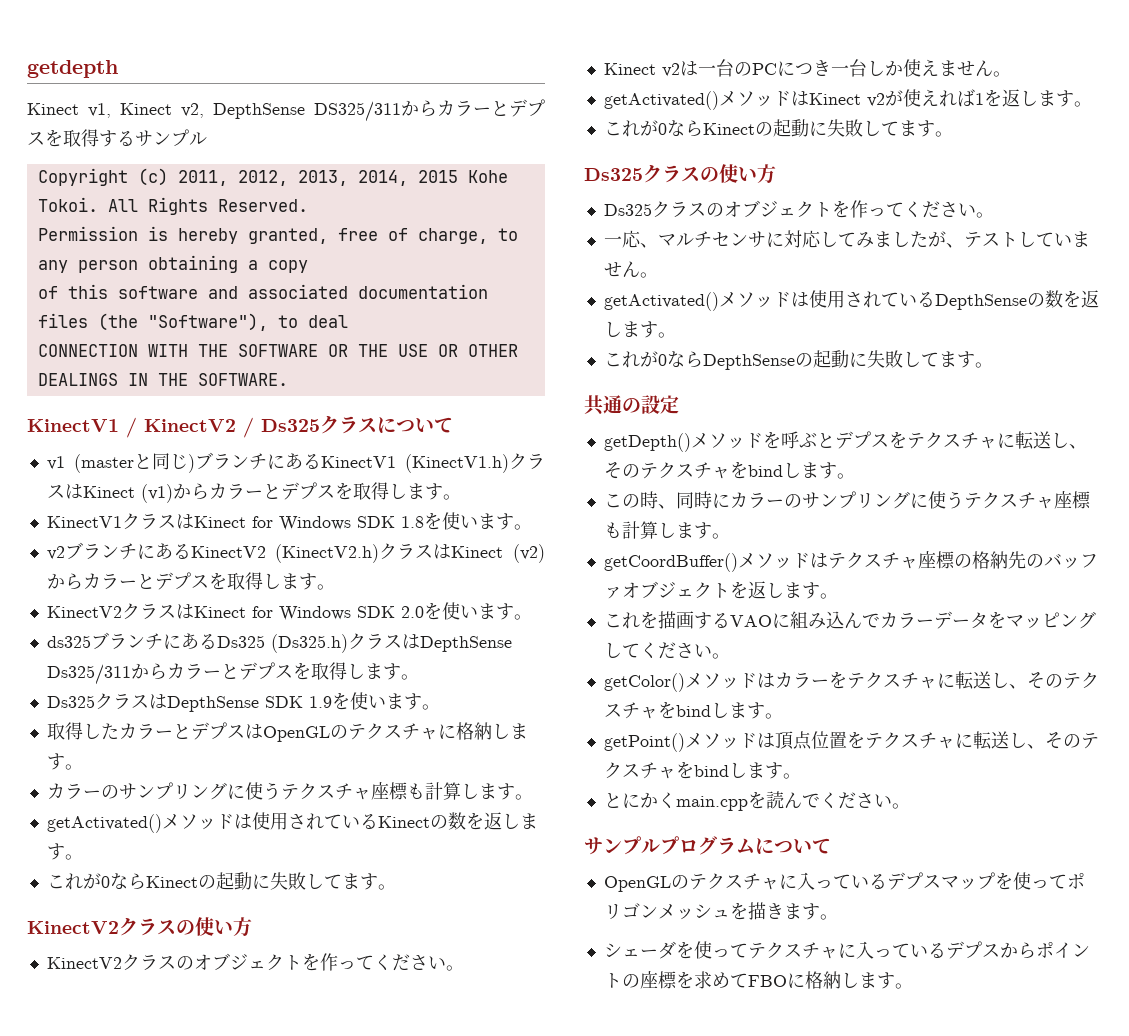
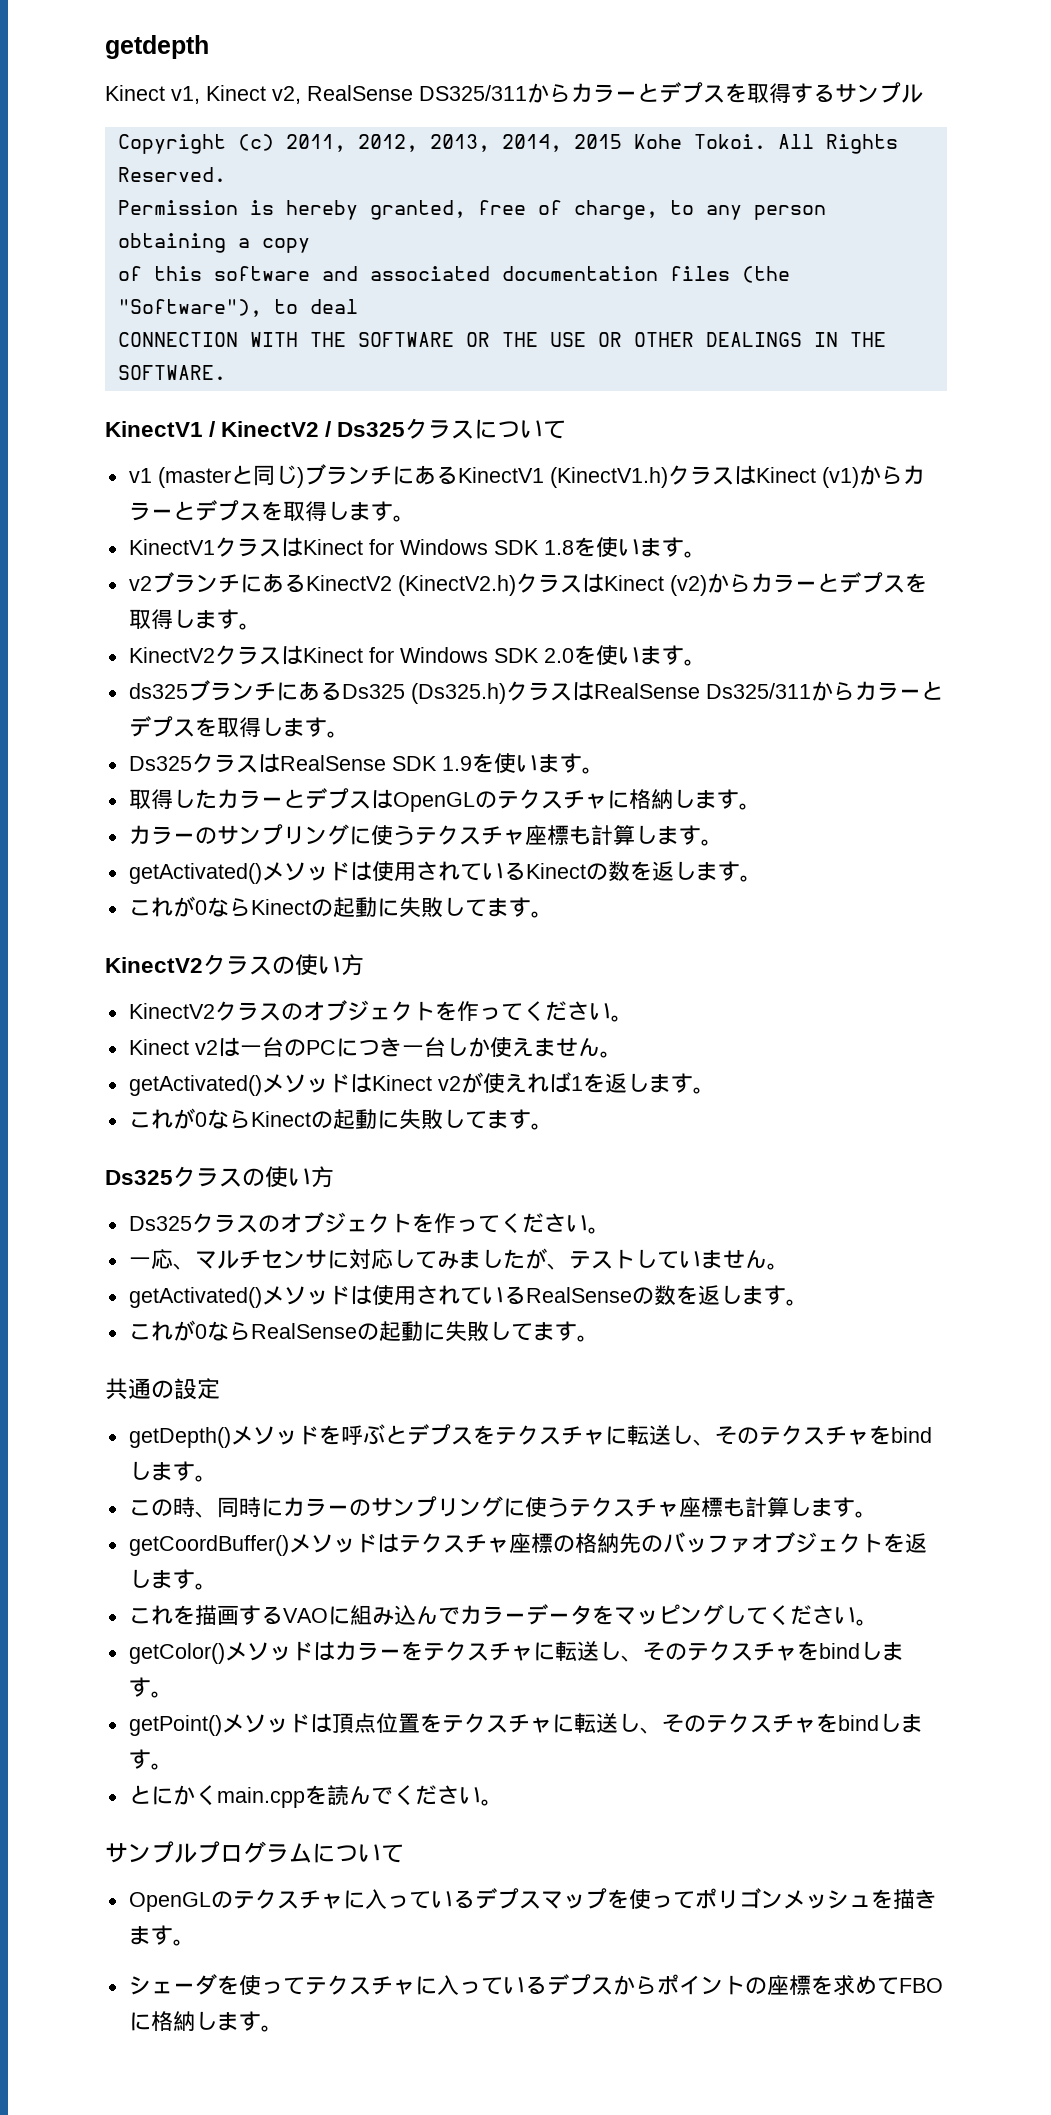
- Kinect v1, Kinect v2, DepthSense DS325/311からカラーとデプスを取得するサンプル
+ Kinect v1, Kinect v2, RealSense DS325/311からカラーとデプスを取得するサンプル
- ds325ブランチにあるDs325 (Ds325.h)クラスはDepthSense Ds325/311からカラーとデプスを取得します。
+ ds325ブランチにあるDs325 (Ds325.h)クラスはRealSense Ds325/311からカラーとデプスを取得します。
- Ds325クラスはDepthSense SDK 1.9を使います。
+ Ds325クラスはRealSense SDK 1.9を使います。
- getActivated()メソッドは使用されているDepthSenseの数を返します。
- これが0ならDepthSenseの起動に失敗してます。
+ getActivated()メソッドは使用されているRealSenseの数を返します。
+ これが0ならRealSenseの起動に失敗してます。

